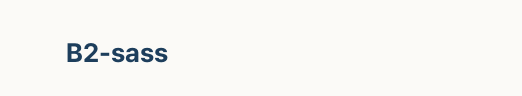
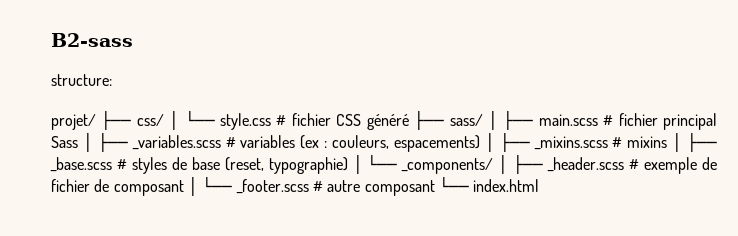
+ structure:
+ projet/ ├── css/ │ └── style.css # fichier CSS généré ├── sass/ │ ├── main.scss # fichier principal Sass │ ├── _variables.scss # variables (ex : couleurs, espacements) │ ├── _mixins.scss # mixins │ ├── _base.scss # styles de base (reset, typographie) │ └── _components/ │ ├── _header.scss # exemple de fichier de composant │ └── _footer.scss # autre composant └── index.html

